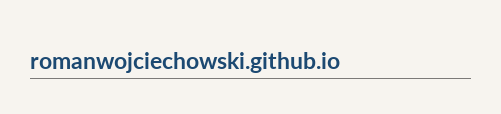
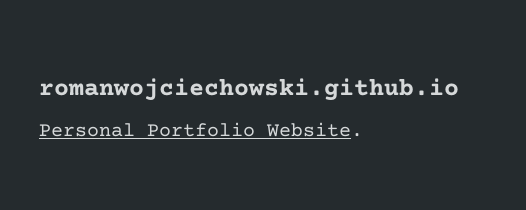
+ Personal Portfolio Website.

